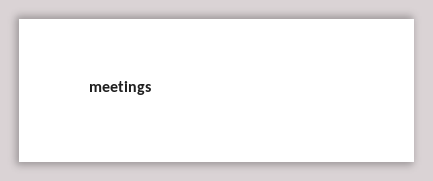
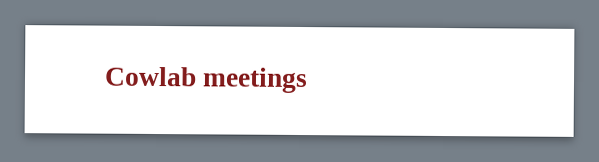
- meetings
+ Cowlab meetings

